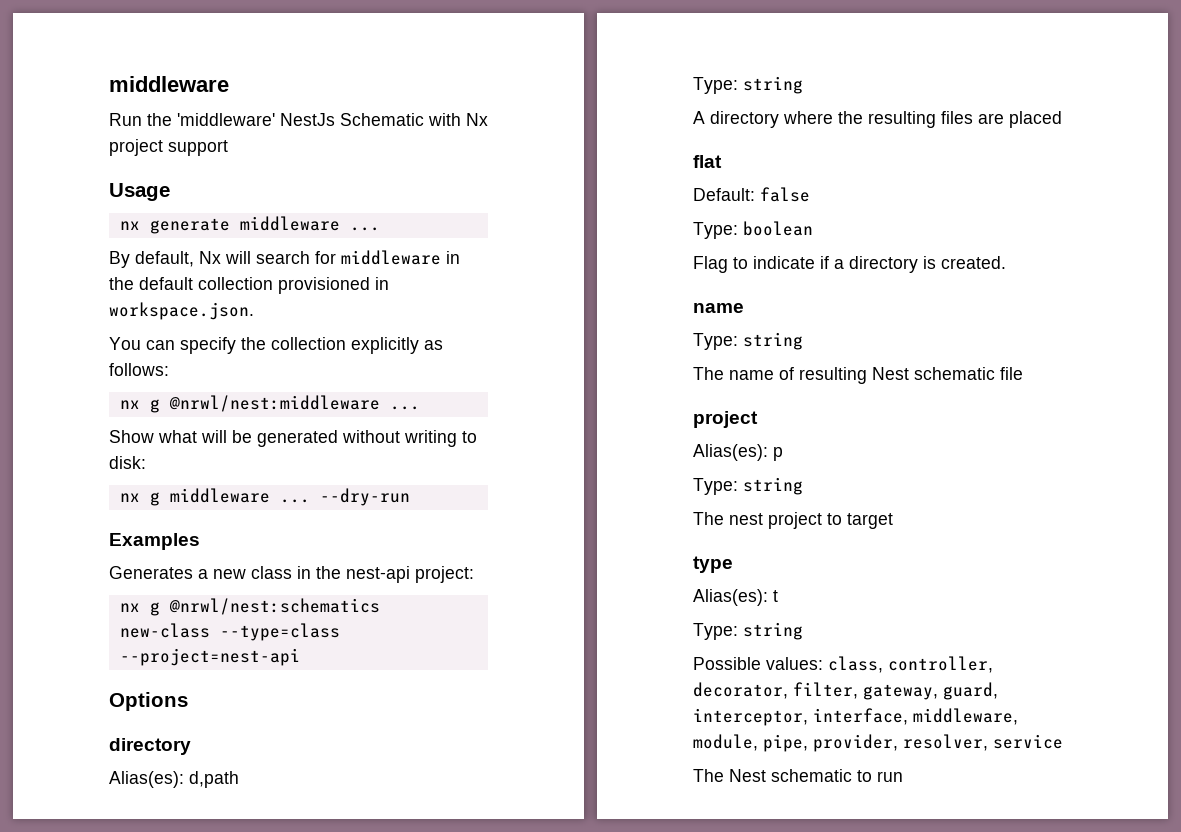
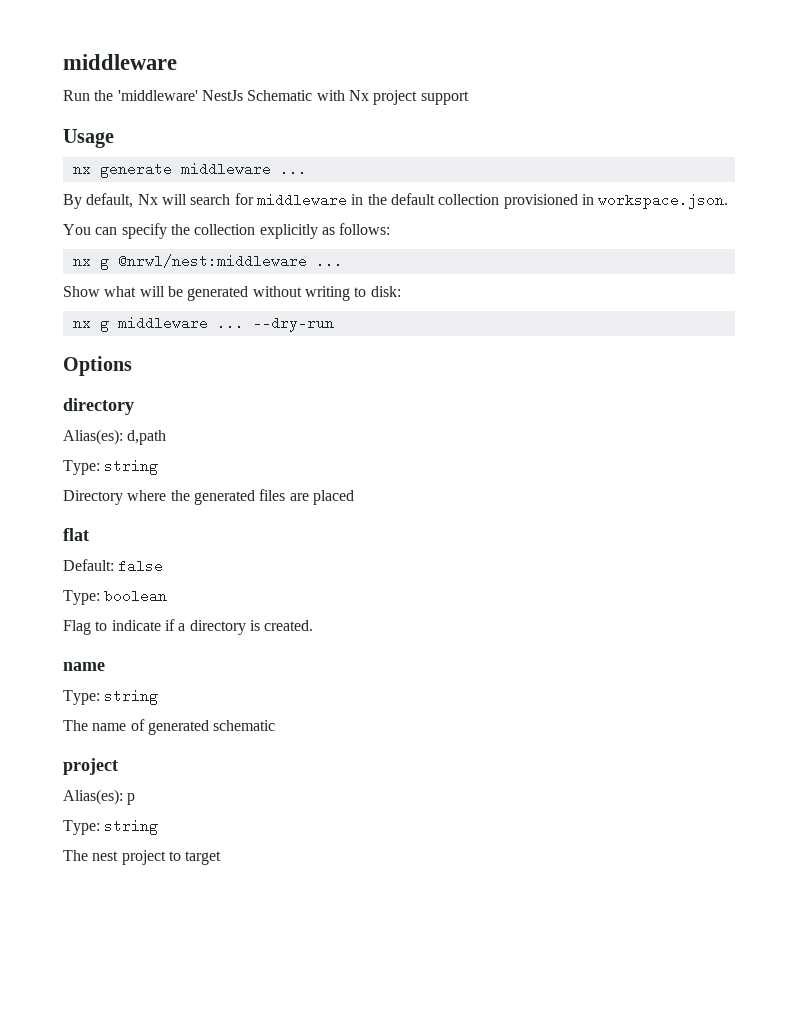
- Examples
- Generates a new class in the nest-api project:
- nx g @nrwl/nest:schematics new-class --type=class --project=nest-api
- A directory where the resulting files are placed
+ Directory where the generated files are placed
- The name of resulting Nest schematic file
+ The name of generated schematic
- type
- Alias(es): t
- Type: string
- Possible values: class, controller, decorator, filter, gateway, guard, interceptor, interface, middleware, module, pipe, provider, resolver, service
- The Nest schematic to run

